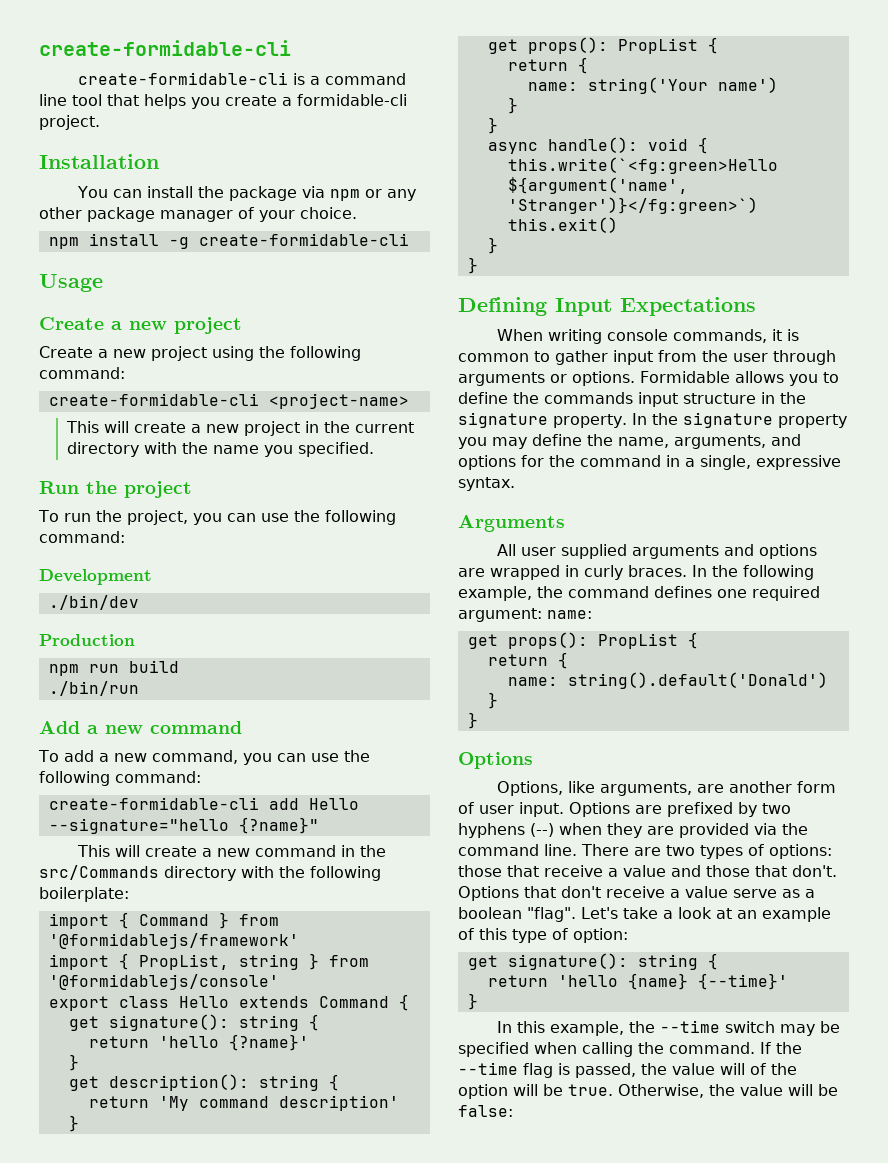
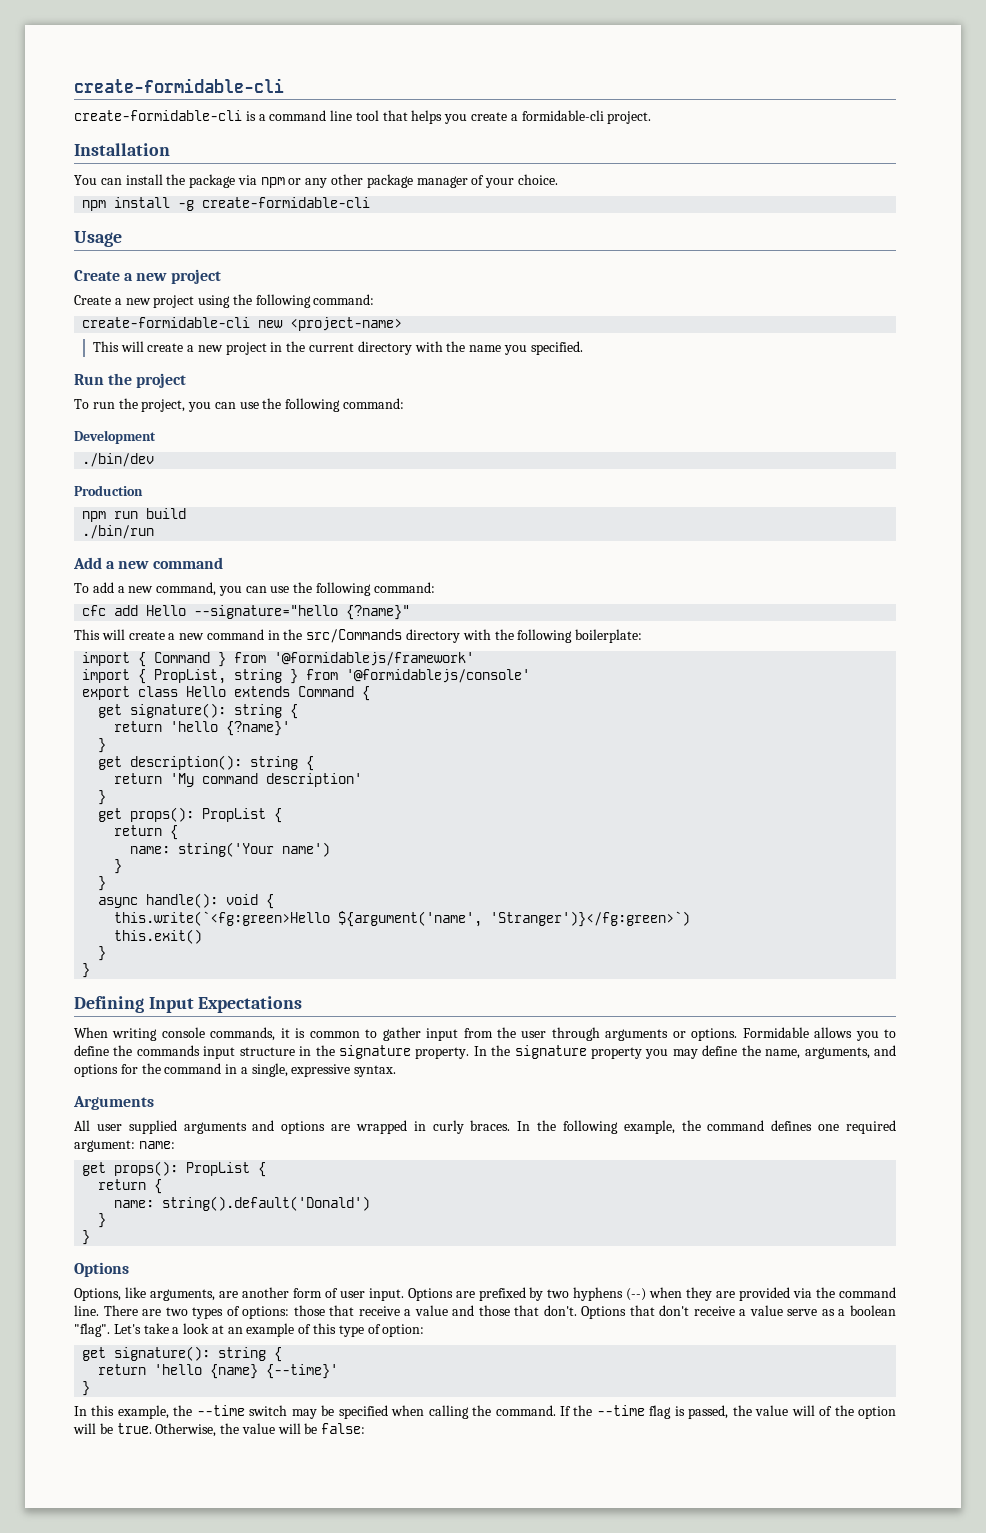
- create-formidable-cli <project-name>
+ create-formidable-cli new <project-name>
- create-formidable-cli add Hello --signature="hello {?name}"
+ cfc add Hello --signature="hello {?name}"

